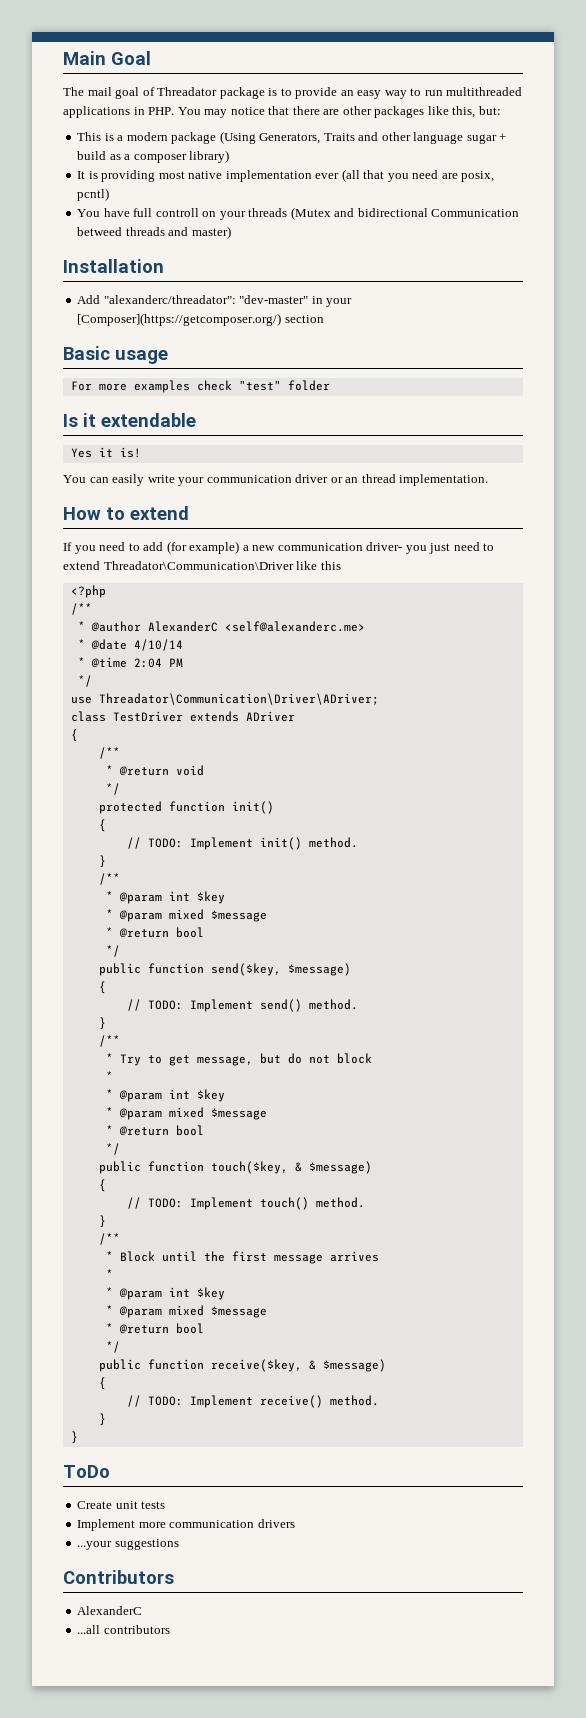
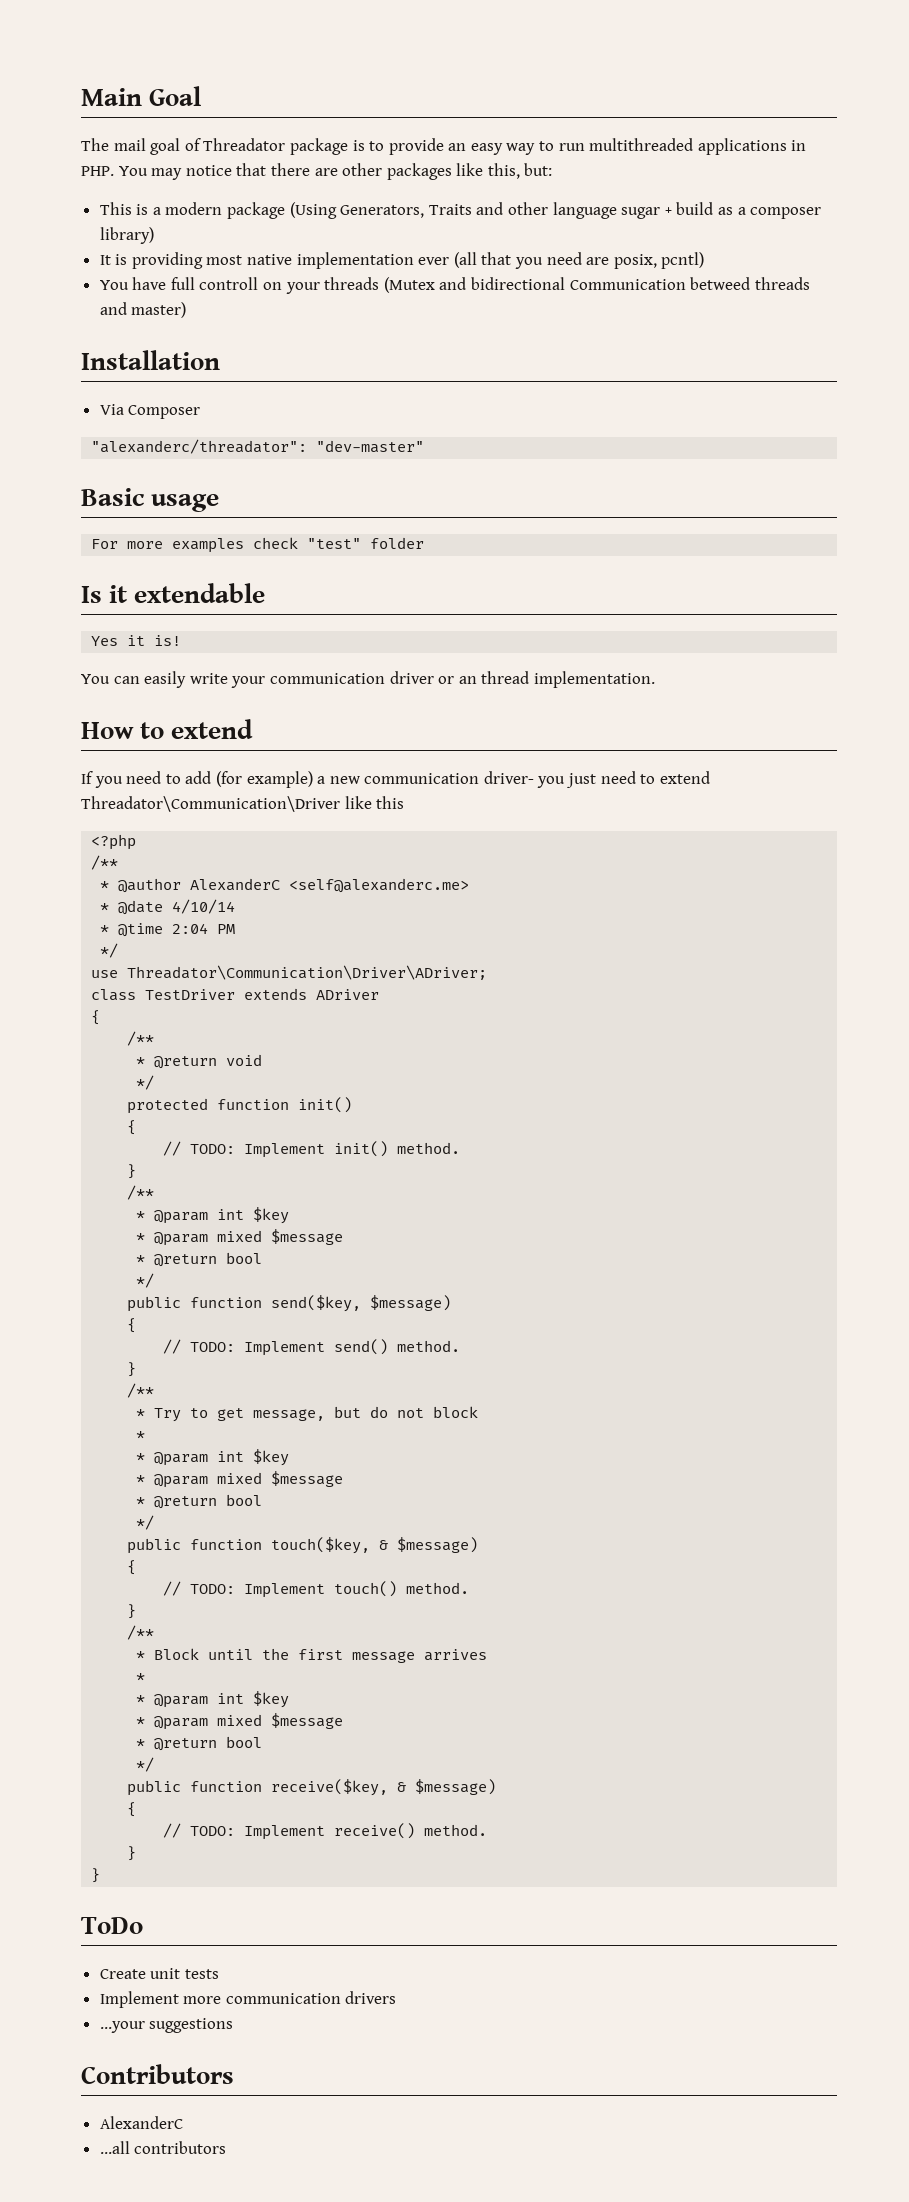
- Add "alexanderc/threadator": "dev-master" in your [Composer](https://getcomposer.org/) section
+ Via Composer
+ "alexanderc/threadator": "dev-master"

